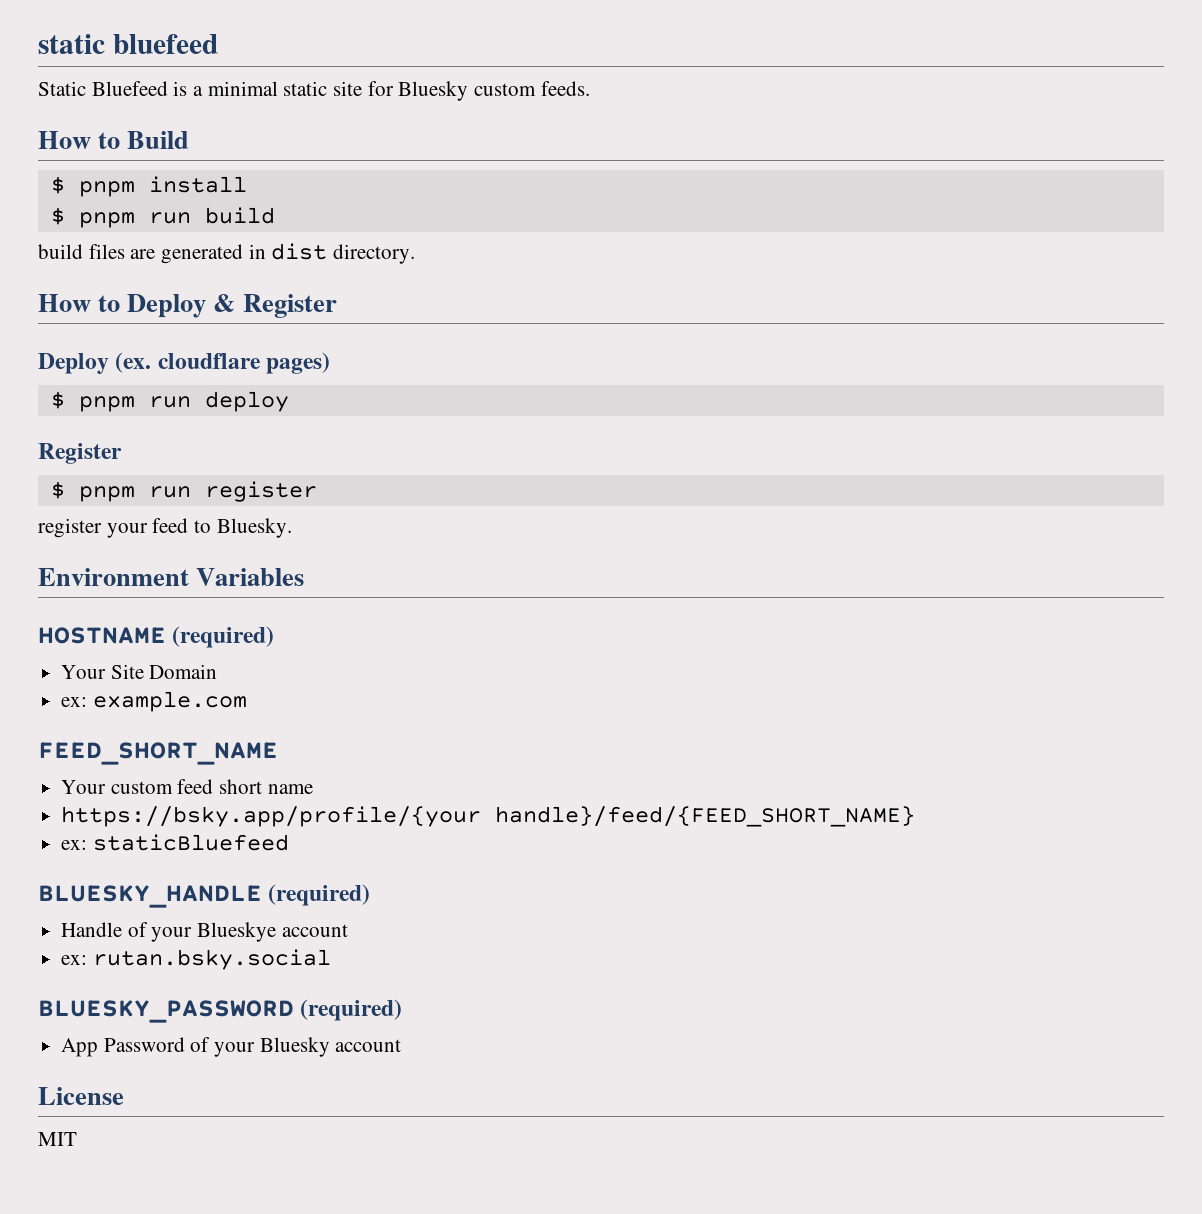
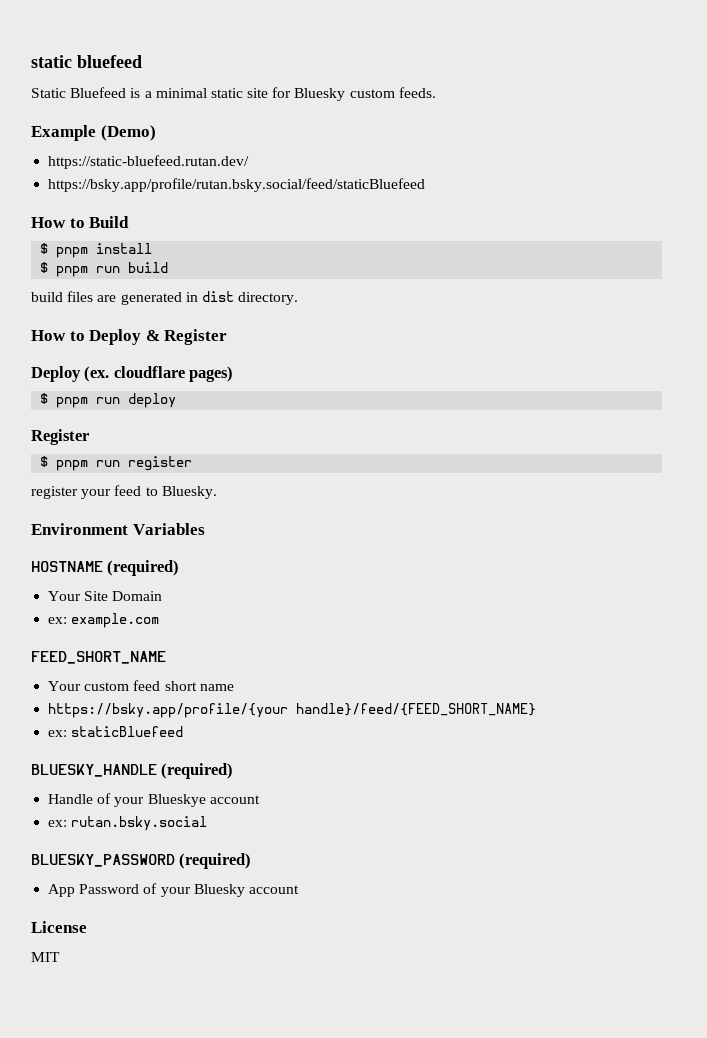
+ Example (Demo)
+ https://static-bluefeed.rutan.dev/
+ https://bsky.app/profile/rutan.bsky.social/feed/staticBluefeed

